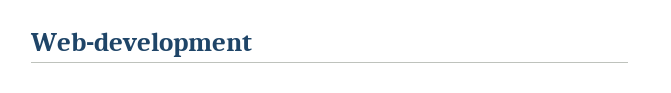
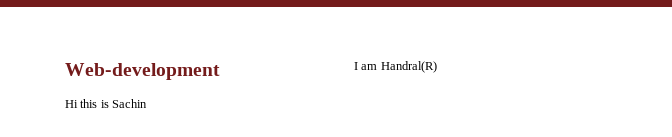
+ Hi this is Sachin
+ I am Handral(R)

